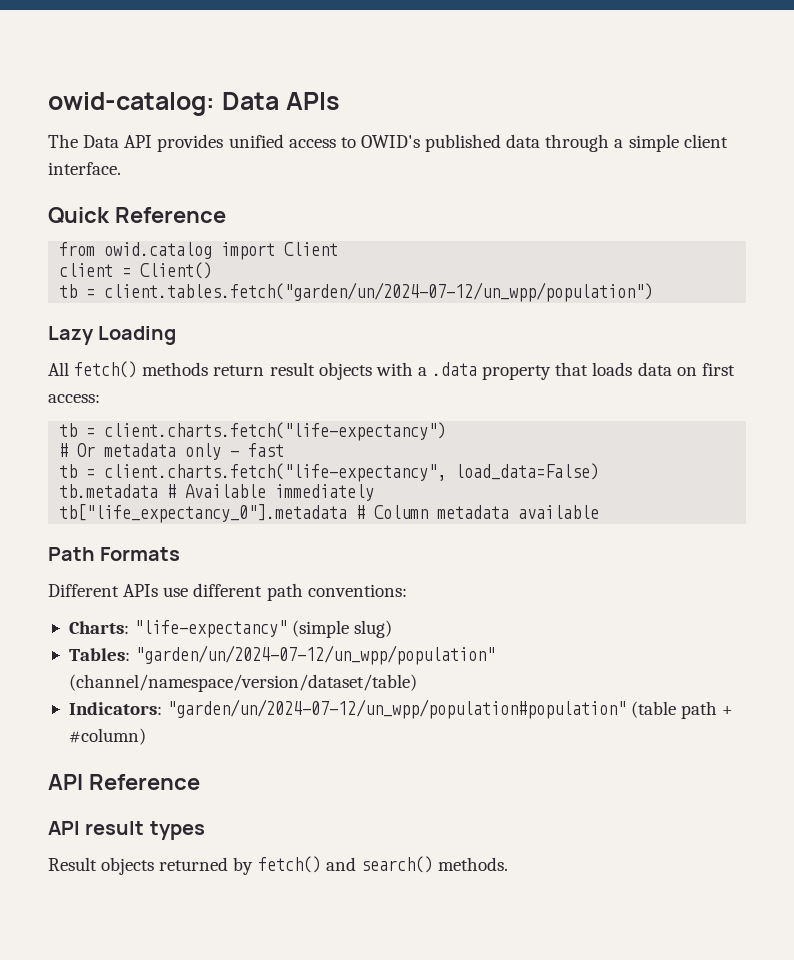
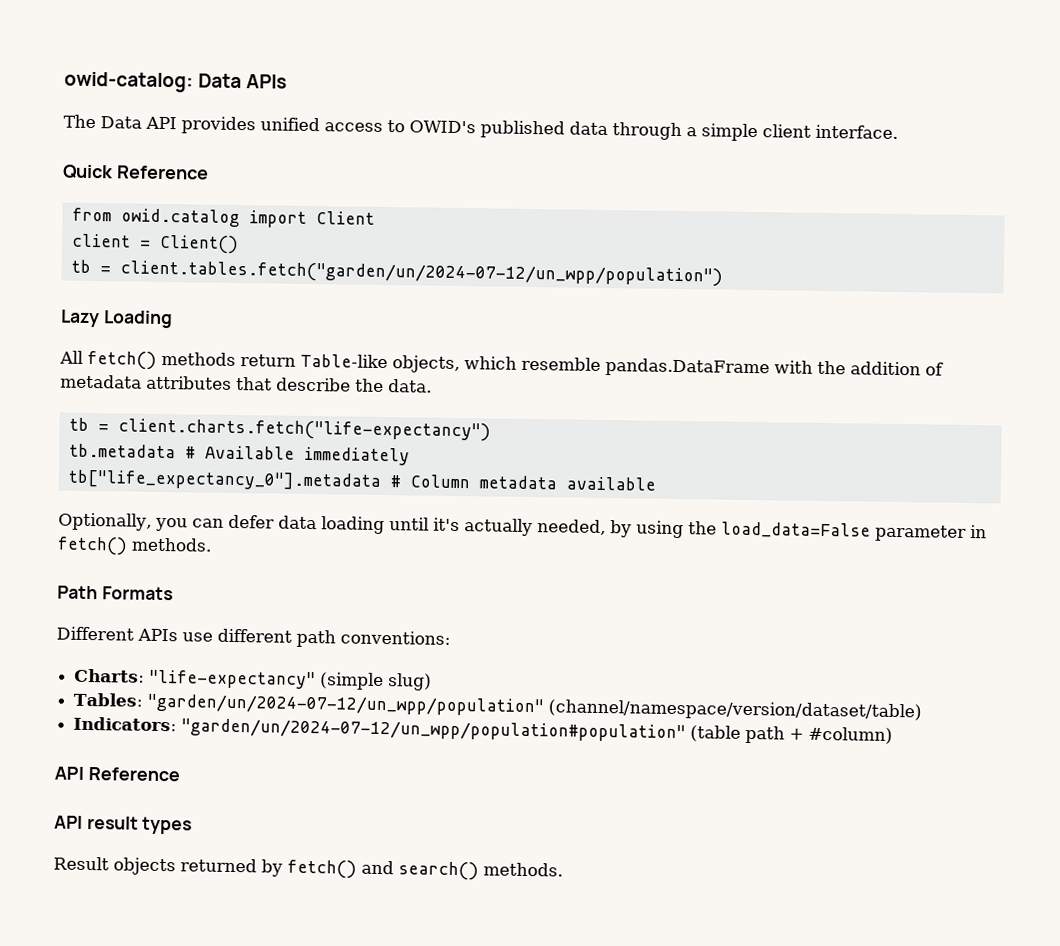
- All fetch() methods return result objects with a .data property that loads data on first access:
+ All fetch() methods return Table-like objects, which resemble pandas.DataFrame with the addition of metadata attributes that describe the data.
  tb = client.charts.fetch("life-expectancy")
- # Or metadata only - fast
- tb = client.charts.fetch("life-expectancy", load_data=False)
+ Optionally, you can defer data loading until it's actually needed, by using the load_data=False parameter in fetch() methods.

